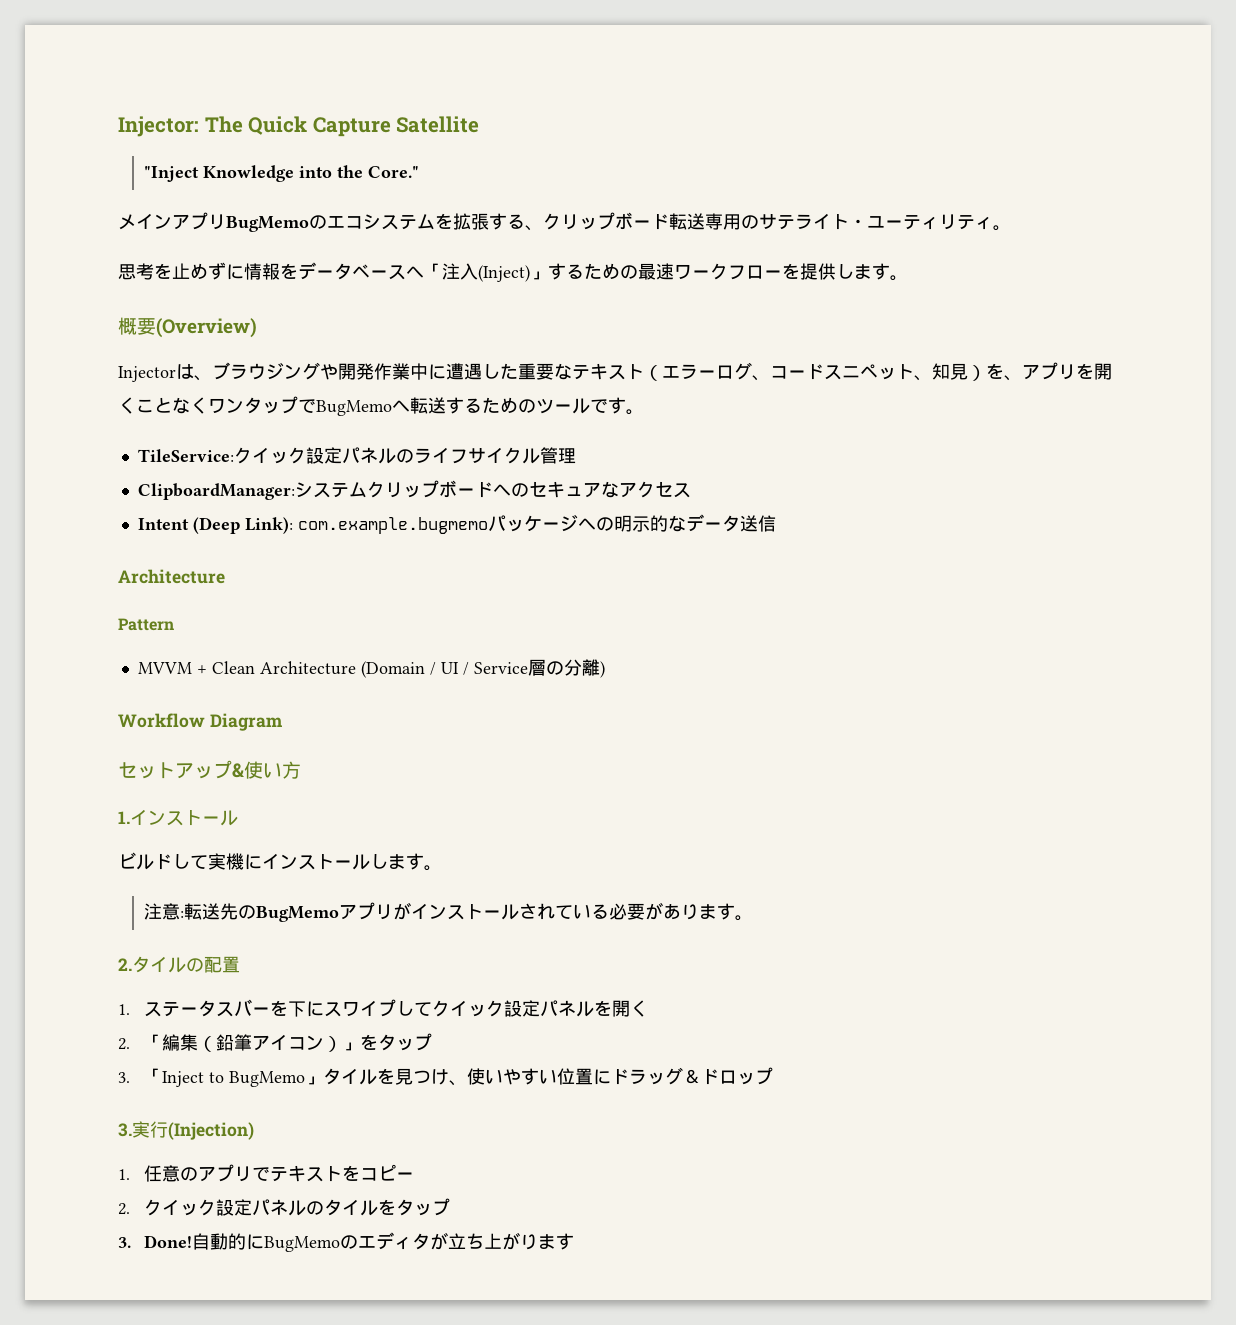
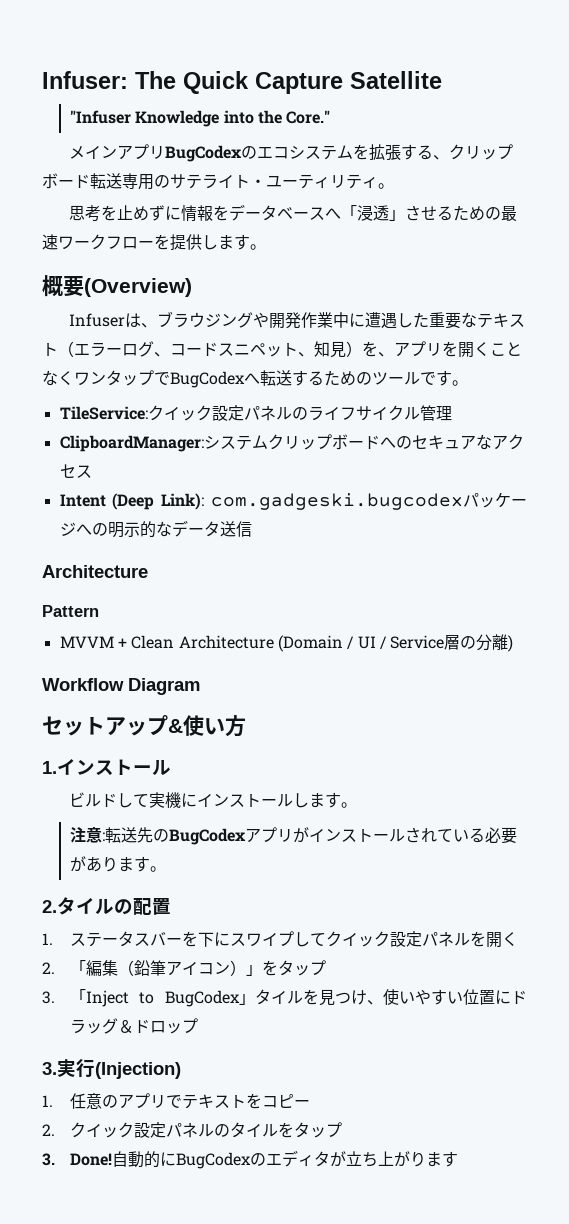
- Injector: The Quick Capture Satellite
+ Infuser: The Quick Capture Satellite
- "Inject Knowledge into the Core."
+ "Infuser Knowledge into the Core."
- メインアプリBugMemoのエコシステムを拡張する、クリップボード転送専用のサテライト・ユーティリティ。
+ メインアプリBugCodexのエコシステムを拡張する、クリップボード転送専用のサテライト・ユーティリティ。
- 思考を止めずに情報をデータベースへ「注入(Inject)」するための最速ワークフローを提供します。
+ 思考を止めずに情報をデータベースへ「浸透」させるための最速ワークフローを提供します。
- Injectorは、ブラウジングや開発作業中に遭遇した重要なテキスト（エラーログ、コードスニペット、知見）を、アプリを開くことなくワンタップでBugMemoへ転送するためのツールです。
+ Infuserは、ブラウジングや開発作業中に遭遇した重要なテキスト（エラーログ、コードスニペット、知見）を、アプリを開くことなくワンタップでBugCodexへ転送するためのツールです。
- Intent (Deep Link): com.example.bugmemoパッケージへの明示的なデータ送信
+ Intent (Deep Link): com.gadgeski.bugcodexパッケージへの明示的なデータ送信
- 注意:転送先のBugMemoアプリがインストールされている必要があります。
+ 注意:転送先のBugCodexアプリがインストールされている必要があります。
- 3.「Inject to BugMemo」タイルを見つけ、使いやすい位置にドラッグ＆ドロップ
+ 3.「Inject to BugCodex」タイルを見つけ、使いやすい位置にドラッグ＆ドロップ
- 自動的にBugMemoのエディタが立ち上がります
+ 自動的にBugCodexのエディタが立ち上がります

